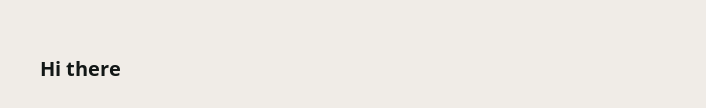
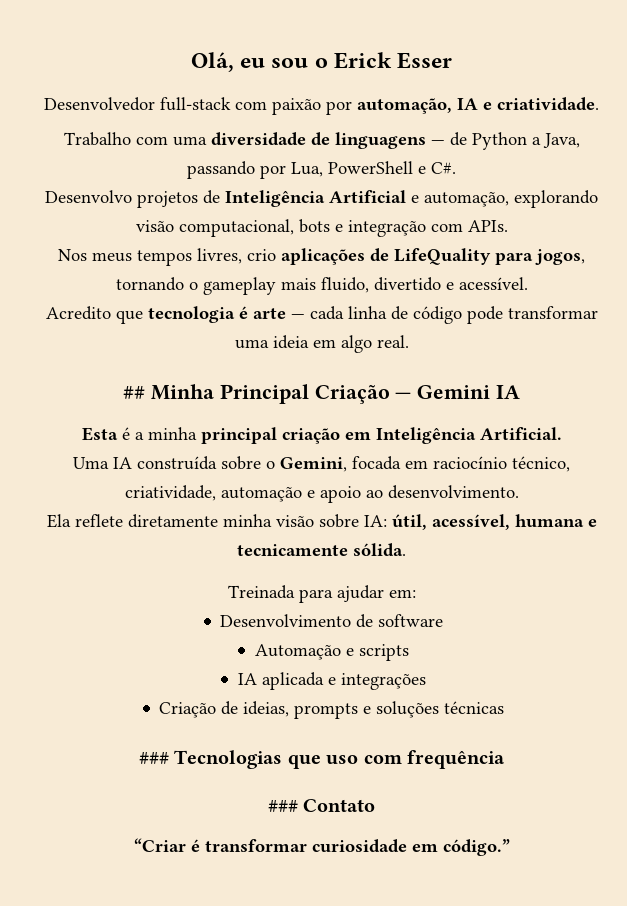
- Hi there
+ Olá, eu sou o Erick Esser
+ Desenvolvedor full-stack com paixão por automação, IA e criatividade.
+ Trabalho com uma diversidade de linguagens — de Python a Java, passando por Lua, PowerShell e C#.
+ Desenvolvo projetos de Inteligência Artificial e automação, explorando visão computacional, bots e integração com APIs.
+ Nos meus tempos livres, crio aplicações de LifeQuality para jogos, tornando o gameplay mais fluido, divertido e acessível.
+ Acredito que tecnologia é arte — cada linha de código pode transformar uma ideia em algo real.
+ ## Minha Principal Criação — Gemini IA
+ Esta é a minha principal criação em Inteligência Artificial.
+ Uma IA construída sobre o Gemini, focada em raciocínio técnico, criatividade, automação e apoio ao desenvolvimento.
+ Ela reflete diretamente minha visão sobre IA: útil, acessível, humana e tecnicamente sólida.
+ Treinada para ajudar em:
+ Desenvolvimento de software
+ Automação e scripts
+ IA aplicada e integrações
+ Criação de ideias, prompts e soluções técnicas
+ ### Tecnologias que uso com frequência
+ ### Contato
+ “Criar é transformar curiosidade em código.”

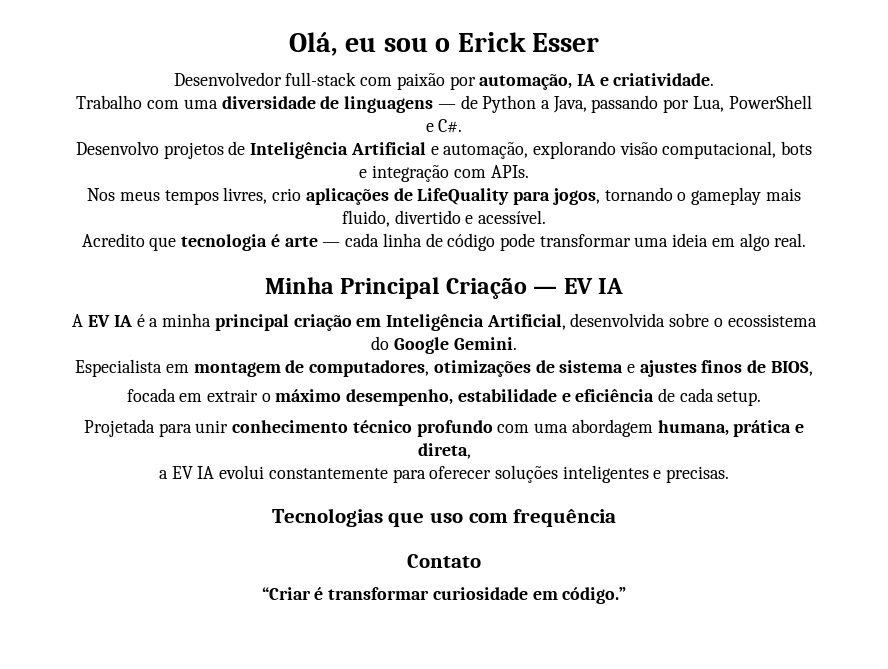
- ## Minha Principal Criação — Gemini IA
+ Minha Principal Criação — EV IA
- Esta é a minha principal criação em Inteligência Artificial.
- Uma IA construída sobre o Gemini, focada em raciocínio técnico, criatividade, automação e apoio ao desenvolvimento.
- Ela reflete diretamente minha visão sobre IA: útil, acessível, humana e tecnicamente sólida.
- Treinada para ajudar em:
- Desenvolvimento de software
- Automação e scripts
- IA aplicada e integrações
- Criação de ideias, prompts e soluções técnicas
- ### Tecnologias que uso com frequência
+ A EV IA é a minha principal criação em Inteligência Artificial, desenvolvida sobre o ecossistema do Google Gemini.
+ Especialista em montagem de computadores, otimizações de sistema e ajustes finos de BIOS,
+ focada em extrair o máximo desempenho, estabilidade e eficiência de cada setup.
+ Projetada para unir conhecimento técnico profundo com uma abordagem humana, prática e direta,
+ a EV IA evolui constantemente para oferecer soluções inteligentes e precisas.
+ Tecnologias que uso com frequência
- ### Contato
+ Contato

